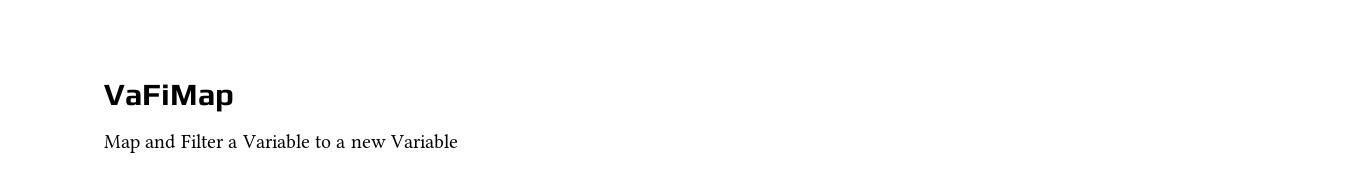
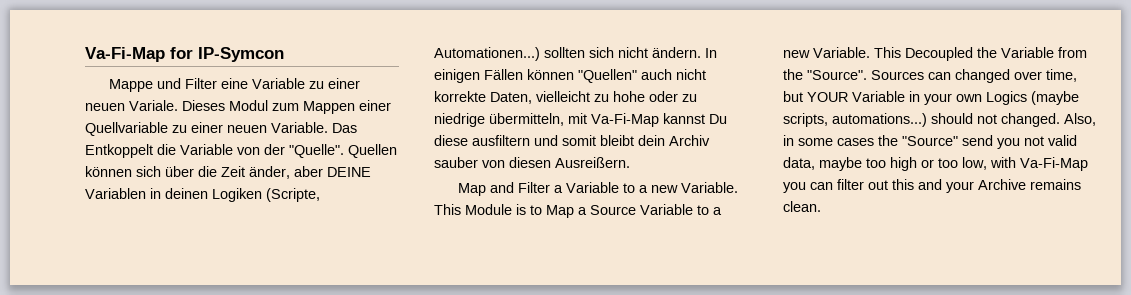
- VaFiMap
+ Va-Fi-Map for IP-Symcon
+ Mappe und Filter eine Variable zu einer neuen Variale. Dieses Modul zum Mappen einer Quellvariable zu einer neuen Variable. Das Entkoppelt die Variable von der "Quelle". Quellen können sich über die Zeit änder, aber DEINE Variablen in deinen Logiken (Scripte, Automationen...) sollten sich nicht ändern. In einigen Fällen können "Quellen" auch nicht korrekte Daten, vielleicht zu hohe oder zu niedrige übermitteln, mit Va-Fi-Map kannst Du diese ausfiltern und somit bleibt dein Archiv sauber von diesen Ausreißern.
- Map and Filter a Variable to a new Variable
+ Map and Filter a Variable to a new Variable. This Module is to Map a Source Variable to a new Variable. This Decoupled the Variable from the "Source". Sources can changed over time, but YOUR Variable in your own Logics (maybe scripts, automations...) should not changed. Also, in some cases the "Source" send you not valid data, maybe too high or too low, with Va-Fi-Map you can filter out this and your Archive remains clean.

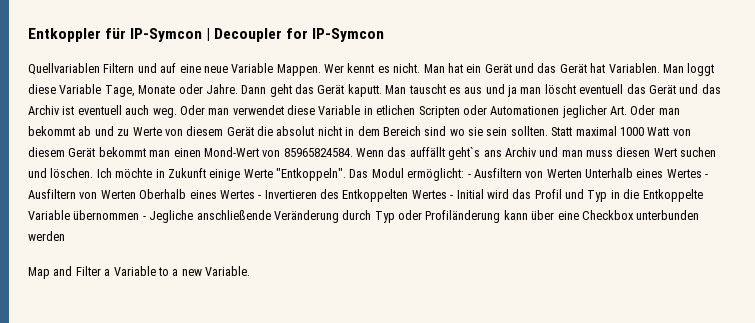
- Va-Fi-Map for IP-Symcon
- Mappe und Filter eine Variable zu einer neuen Variale. Dieses Modul zum Mappen einer Quellvariable zu einer neuen Variable. Das Entkoppelt die Variable von der "Quelle". Quellen können sich über die Zeit änder, aber DEINE Variablen in deinen Logiken (Scripte, Automationen...) sollten sich nicht ändern. In einigen Fällen können "Quellen" auch nicht korrekte Daten, vielleicht zu hohe oder zu niedrige übermitteln, mit Va-Fi-Map kannst Du diese ausfiltern und somit bleibt dein Archiv sauber von diesen Ausreißern.
+ Entkoppler für IP-Symcon | Decoupler for IP-Symcon
+ Quellvariablen Filtern und auf eine neue Variable Mappen. Wer kennt es nicht. Man hat ein Gerät und das Gerät hat Variablen. Man loggt diese Variable Tage, Monate oder Jahre. Dann geht das Gerät kaputt. Man tauscht es aus und ja man löscht eventuell das Gerät und das Archiv ist eventuell auch weg. Oder man verwendet diese Variable in etlichen Scripten oder Automationen jeglicher Art. Oder man bekommt ab und zu Werte von diesem Gerät die absolut nicht in dem Bereich sind wo sie sein sollten. Statt maximal 1000 Watt von diesem Gerät bekommt man einen Mond-Wert von 85965824584. Wenn das auffällt geht`s ans Archiv und man muss diesen Wert suchen und löschen. Ich möchte in Zukunft einige Werte "Entkoppeln". Das Modul ermöglicht: - Ausfiltern von Werten Unterhalb eines Wertes - Ausfiltern von Werten Oberhalb eines Wertes - Invertieren des Entkoppelten Wertes - Initial wird das Profil und Typ in die Entkoppelte Variable übernommen - Jegliche anschließende Veränderung durch Typ oder Profiländerung kann über eine Checkbox unterbunden werden
- This Module is to Map a Source Variable to a new Variable. This Decoupled the Variable from the "Source". Sources can changed over time, but YOUR Variable in your own Logics (maybe scripts, automations...) should not changed. Also, in some cases the "Source" send you not valid data, maybe too high or too low, with Va-Fi-Map you can filter out this and your Archive remains clean.

